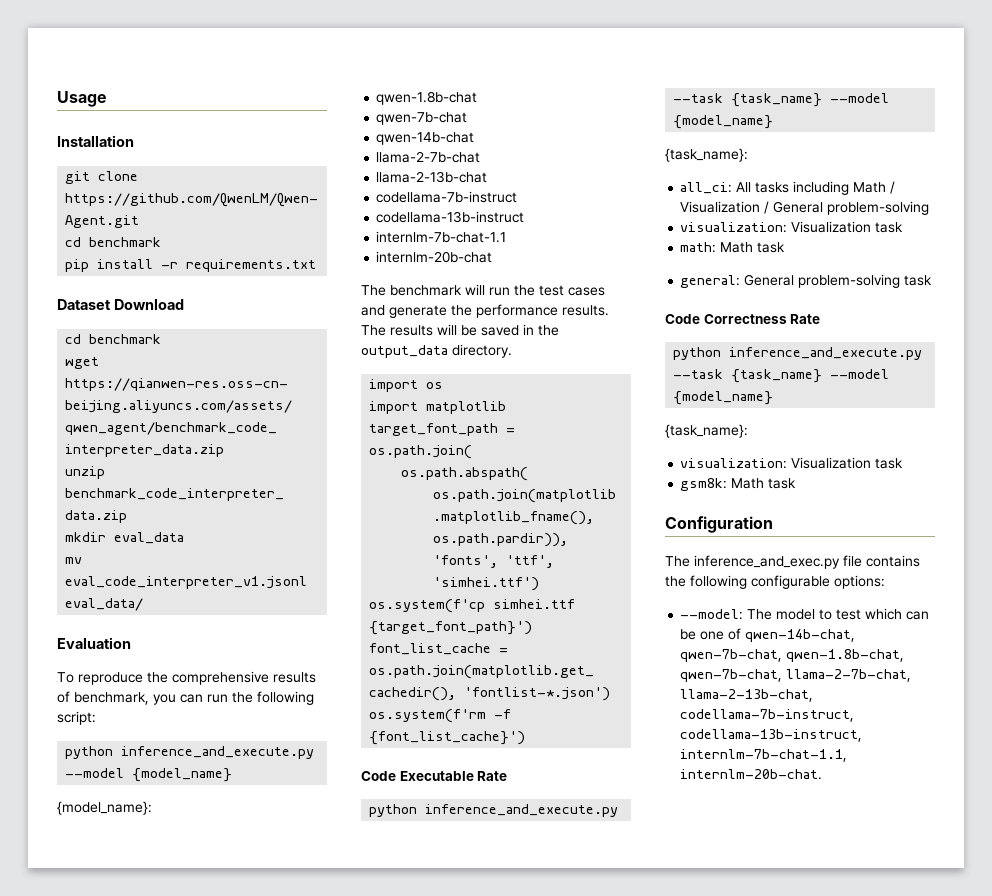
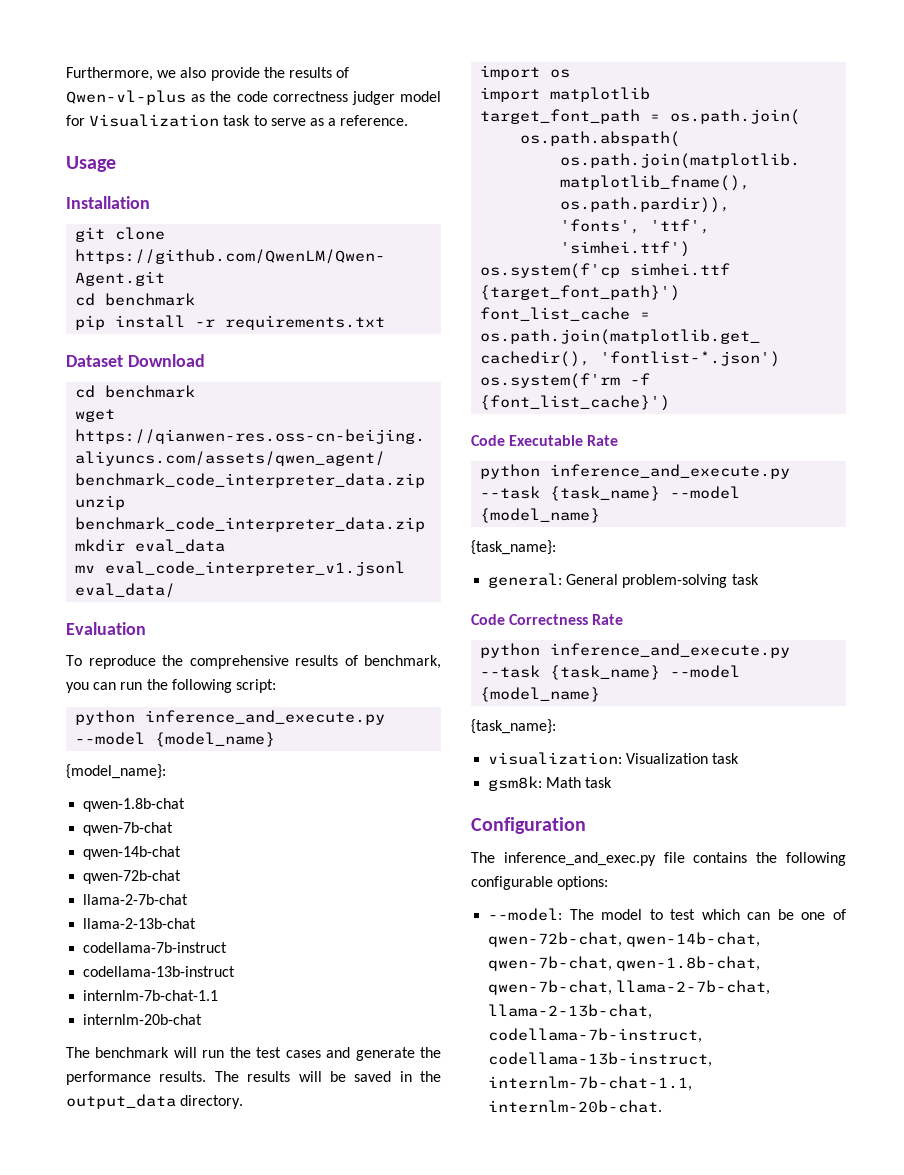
+ Furthermore, we also provide the results of Qwen-vl-plus as the code correctness judger model for Visualization task to serve as a reference.
+ qwen-72b-chat
- all_ci: All tasks including Math / Visualization / General problem-solving
- visualization: Visualization task
- math: Math task
- --model: The model to test which can be one of qwen-14b-chat, qwen-7b-chat, qwen-1.8b-chat, qwen-7b-chat, llama-2-7b-chat, llama-2-13b-chat, codellama-7b-instruct, codellama-13b-instruct, internlm-7b-chat-1.1, internlm-20b-chat.
+ --model: The model to test which can be one of qwen-72b-chat, qwen-14b-chat, qwen-7b-chat, qwen-1.8b-chat, qwen-7b-chat, llama-2-7b-chat, llama-2-13b-chat, codellama-7b-instruct, codellama-13b-instruct, internlm-7b-chat-1.1, internlm-20b-chat.

